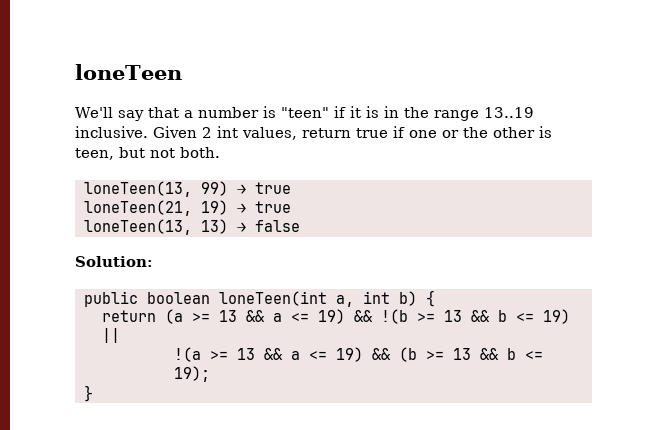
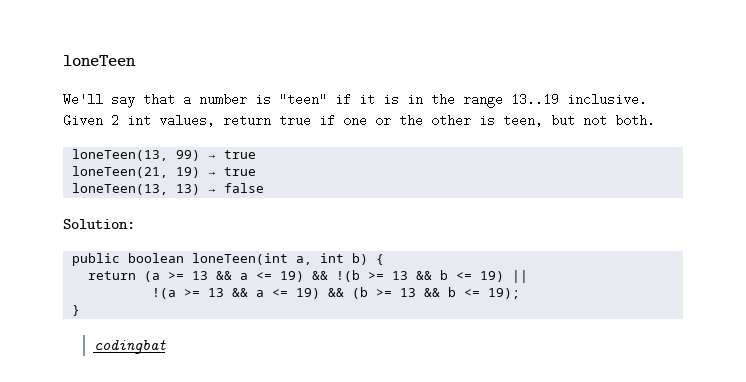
+ codingbat

